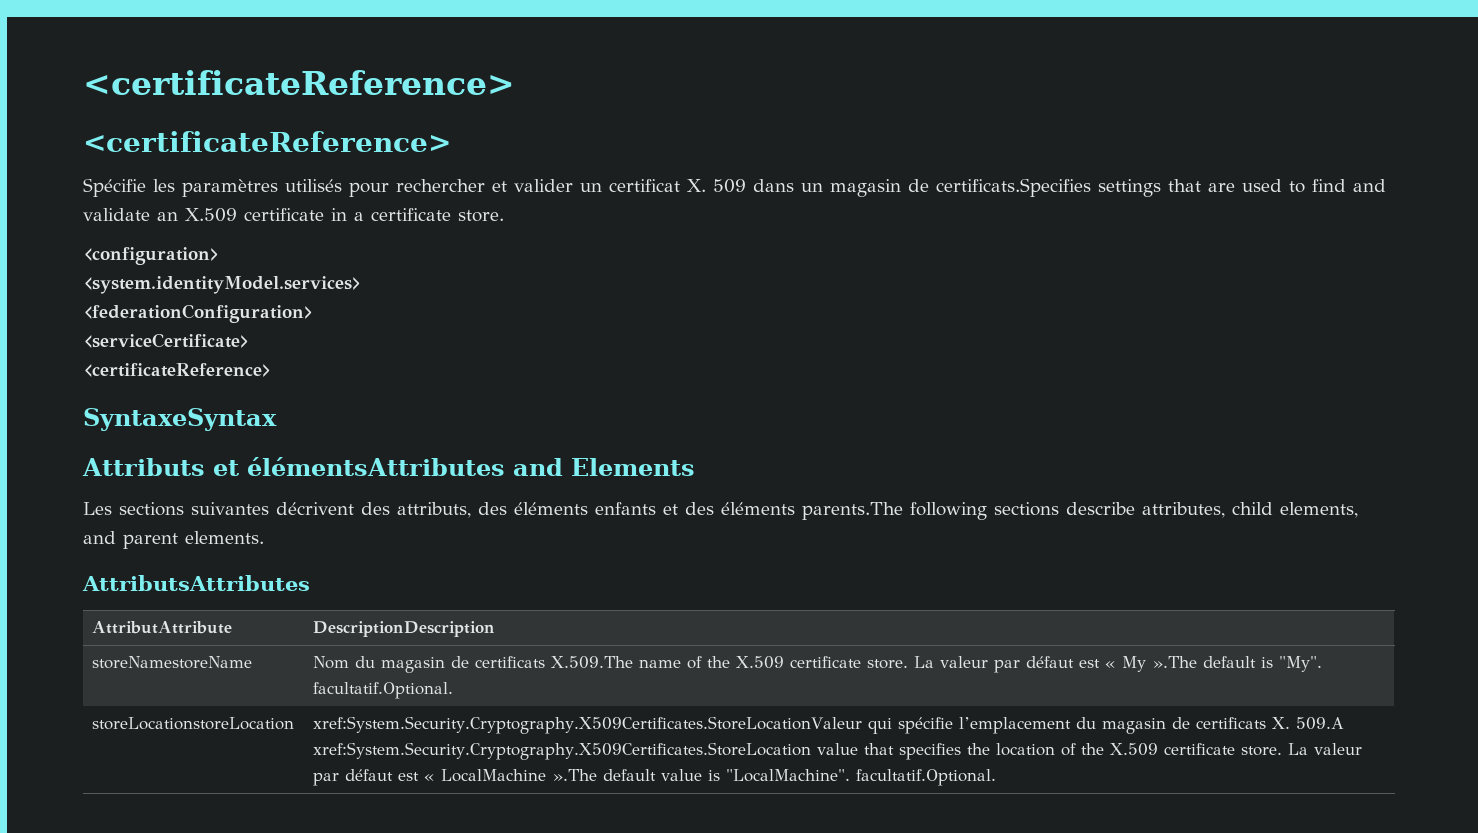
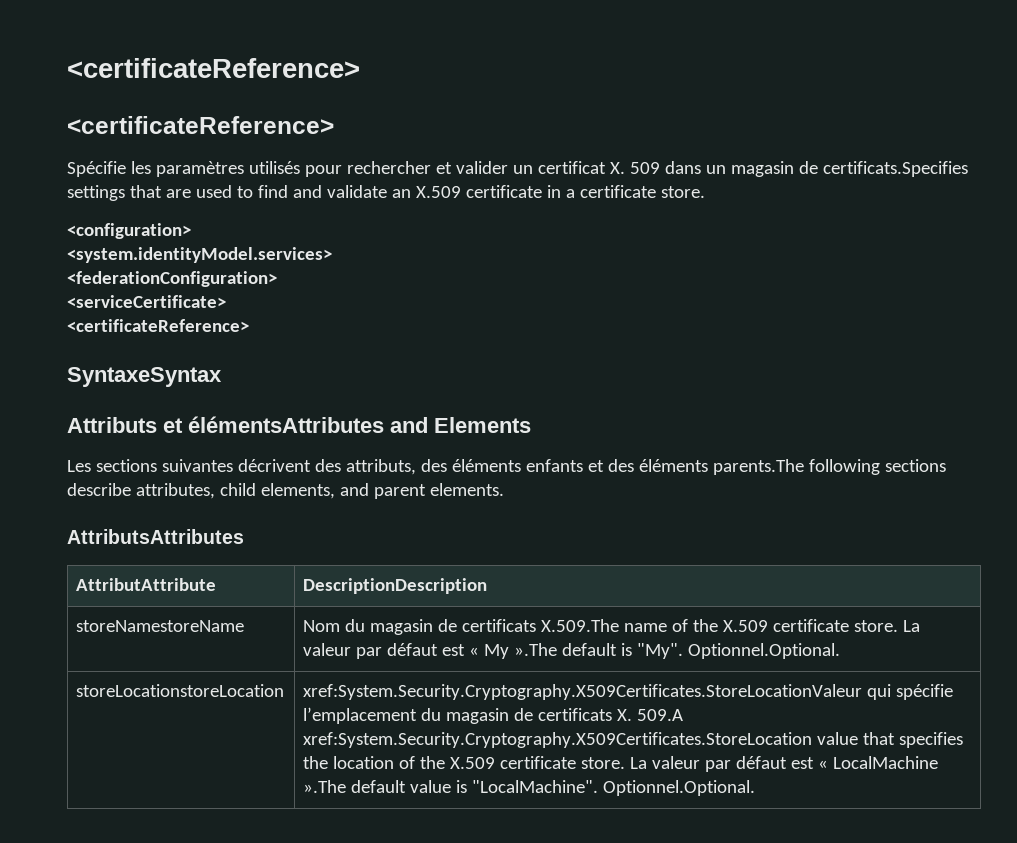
- storeNamestoreName | Nom du magasin de certificats X.509.The name of the X.509 certificate store. La valeur par défaut est « My ».The default is "My". facultatif.Optional.
+ storeNamestoreName | Nom du magasin de certificats X.509.The name of the X.509 certificate store. La valeur par défaut est « My ».The default is "My". Optionnel.Optional.
- storeLocationstoreLocation | xref:System.Security.Cryptography.X509Certificates.StoreLocationValeur qui spécifie l’emplacement du magasin de certificats X. 509.A xref:System.Security.Cryptography.X509Certificates.StoreLocation value that specifies the location of the X.509 certificate store. La valeur par défaut est « LocalMachine ».The default value is "LocalMachine". facultatif.Optional.
+ storeLocationstoreLocation | xref:System.Security.Cryptography.X509Certificates.StoreLocationValeur qui spécifie l’emplacement du magasin de certificats X. 509.A xref:System.Security.Cryptography.X509Certificates.StoreLocation value that specifies the location of the X.509 certificate store. La valeur par défaut est « LocalMachine ».The default value is "LocalMachine". Optionnel.Optional.

